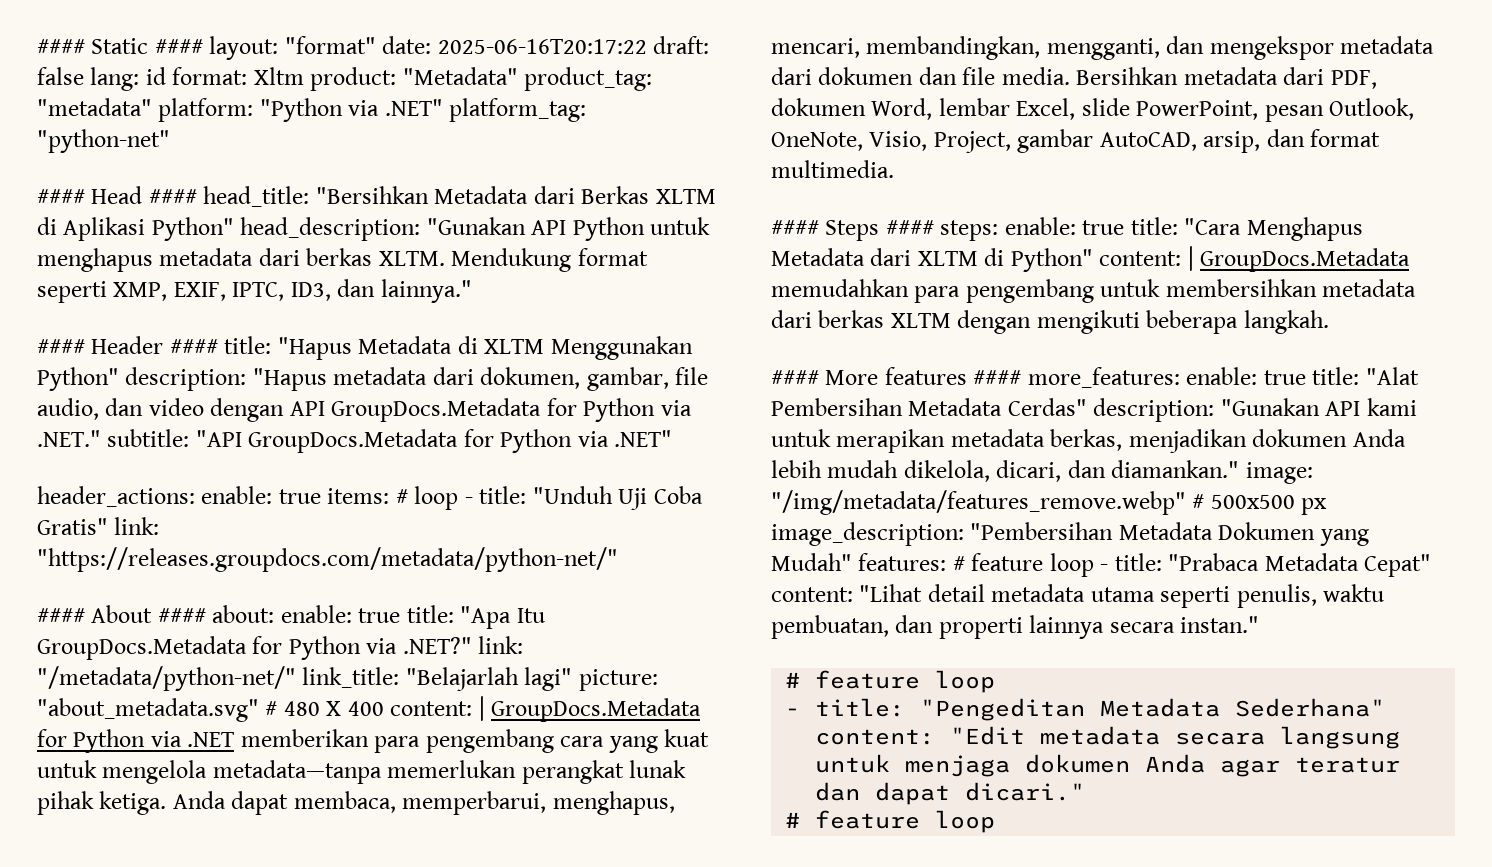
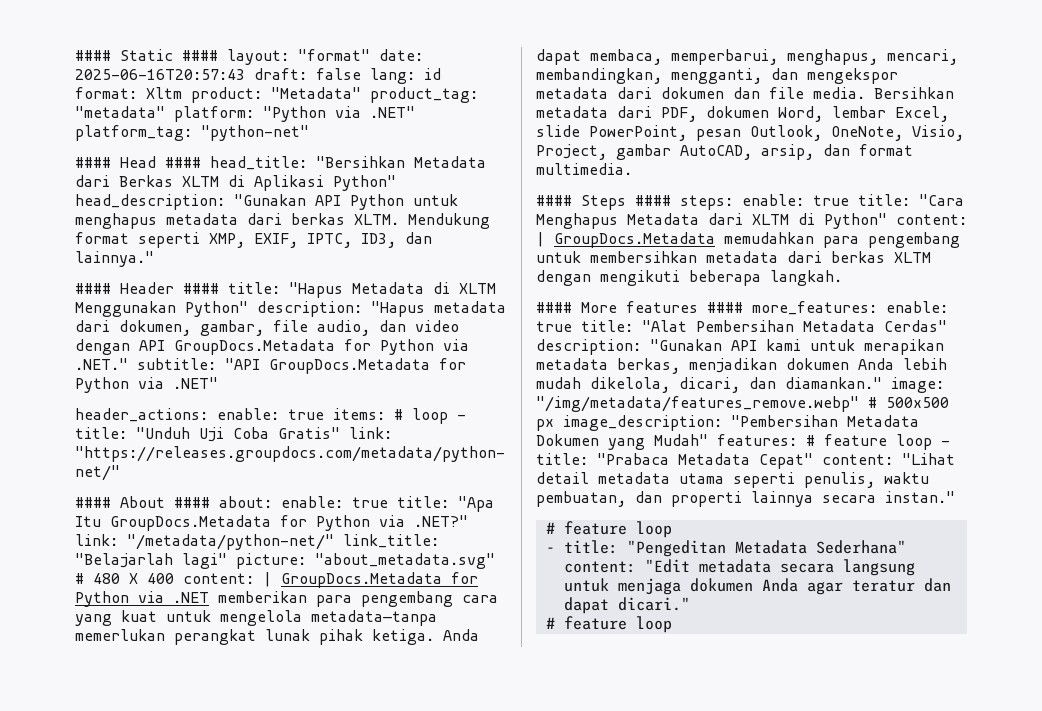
- #### Static #### layout: "format" date: 2025-06-16T20:17:22 draft: false lang: id format: Xltm product: "Metadata" product_tag: "metadata" platform: "Python via .NET" platform_tag: "python-net"
+ #### Static #### layout: "format" date: 2025-06-16T20:57:43 draft: false lang: id format: Xltm product: "Metadata" product_tag: "metadata" platform: "Python via .NET" platform_tag: "python-net"

